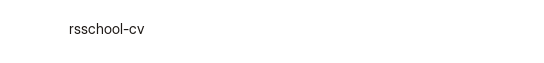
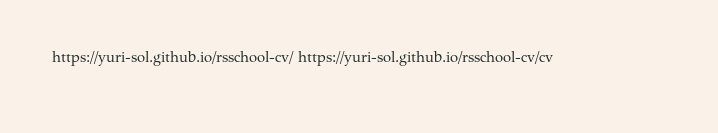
- rsschool-cv
+ https://yuri-sol.github.io/rsschool-cv/ https://yuri-sol.github.io/rsschool-cv/cv

